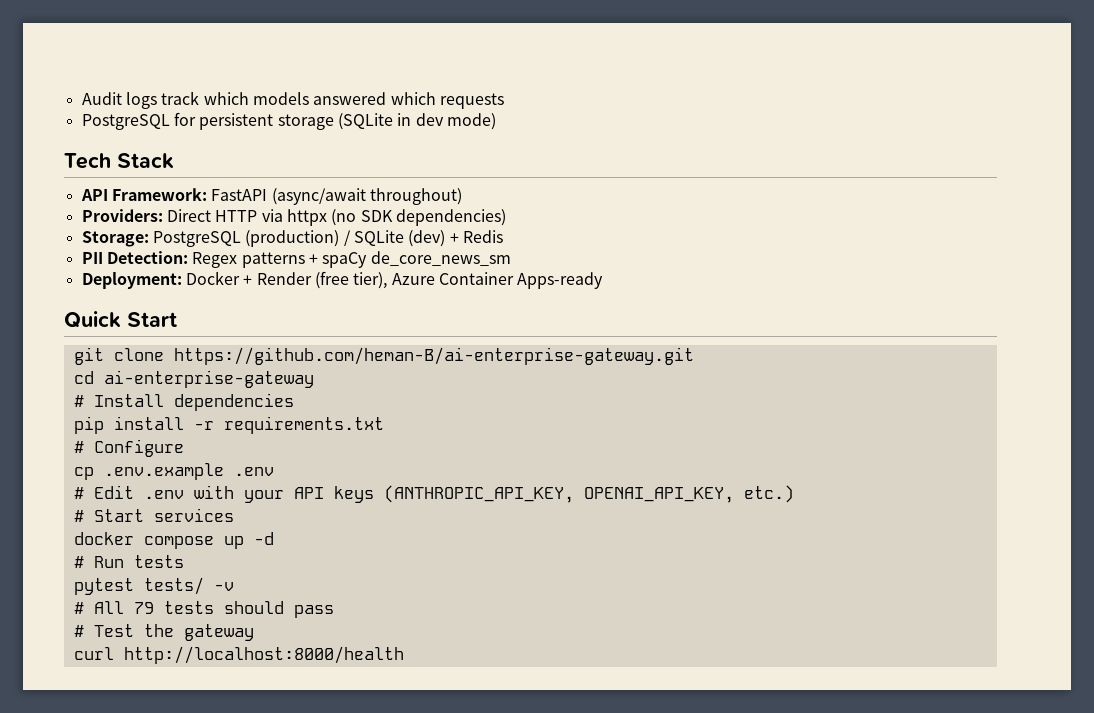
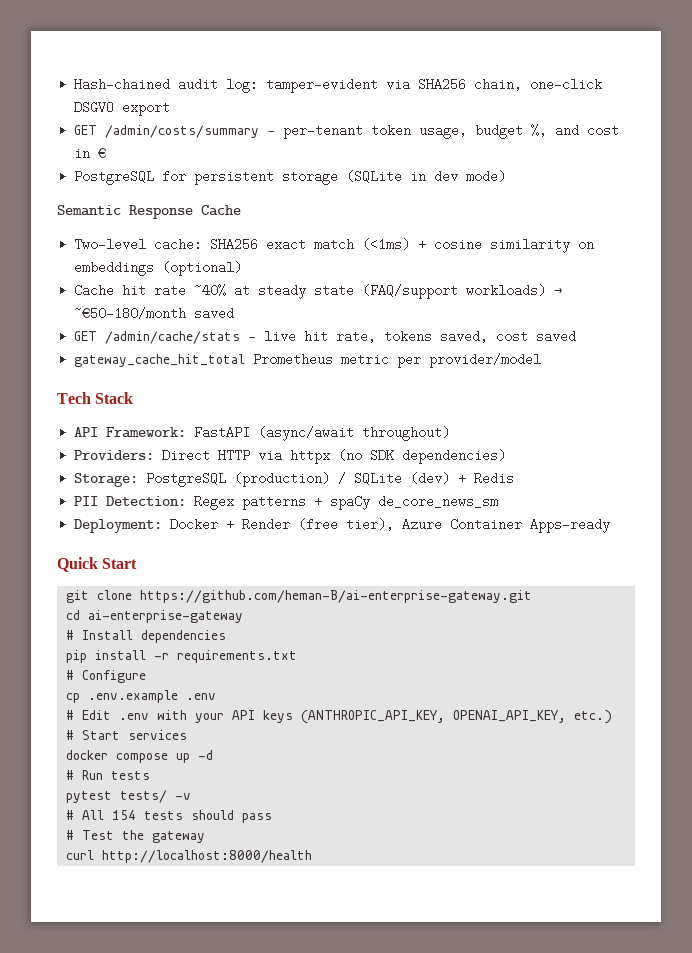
- Audit logs track which models answered which requests
+ Hash-chained audit log: tamper-evident via SHA256 chain, one-click DSGVO export
+ GET /admin/costs/summary — per-tenant token usage, budget %, and cost in €
+ Semantic Response Cache
+ Two-level cache: SHA256 exact match (<1ms) + cosine similarity on embeddings (optional)
+ Cache hit rate ~40% at steady state (FAQ/support workloads) → ~€50-180/month saved
+ GET /admin/cache/stats — live hit rate, tokens saved, cost saved
+ gateway_cache_hit_total Prometheus metric per provider/model
- # All 79 tests should pass
+ # All 154 tests should pass

